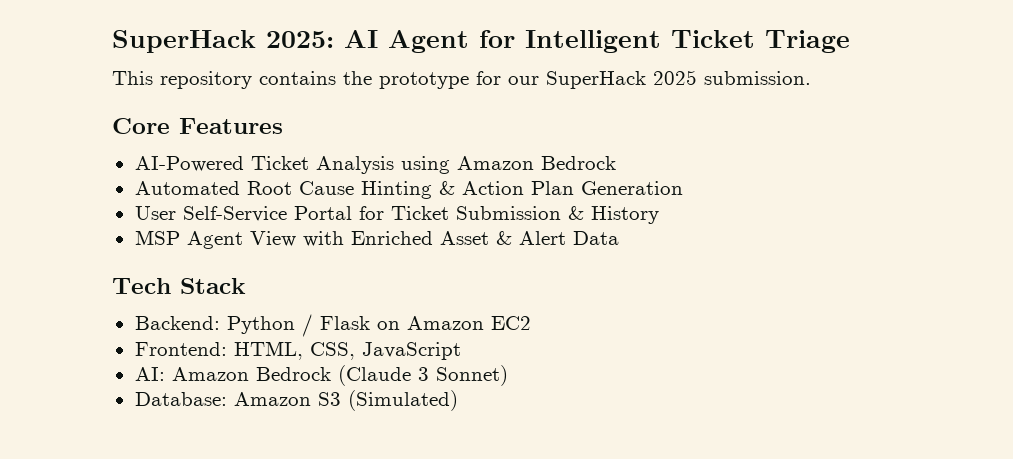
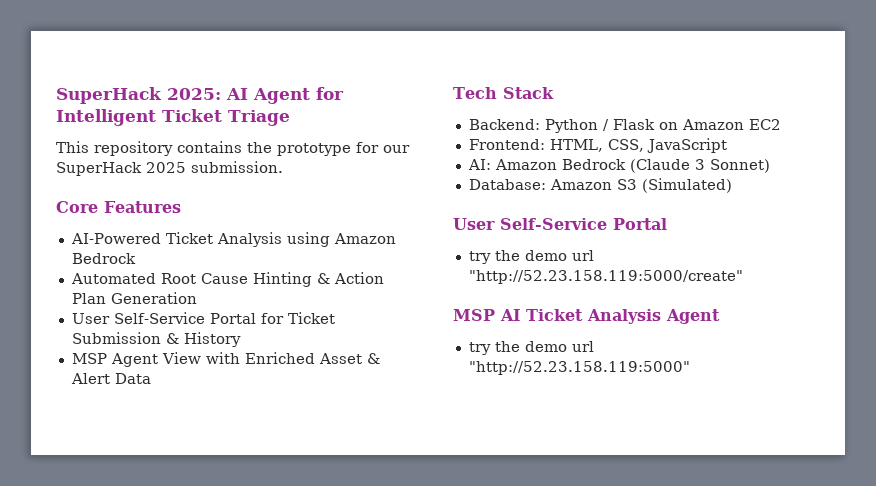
  Database: Amazon S3 (Simulated)
+ User Self-Service Portal
+ try the demo url "http://52.23.158.119:5000/create"
+ MSP AI Ticket Analysis Agent
+ try the demo url "http://52.23.158.119:5000"

